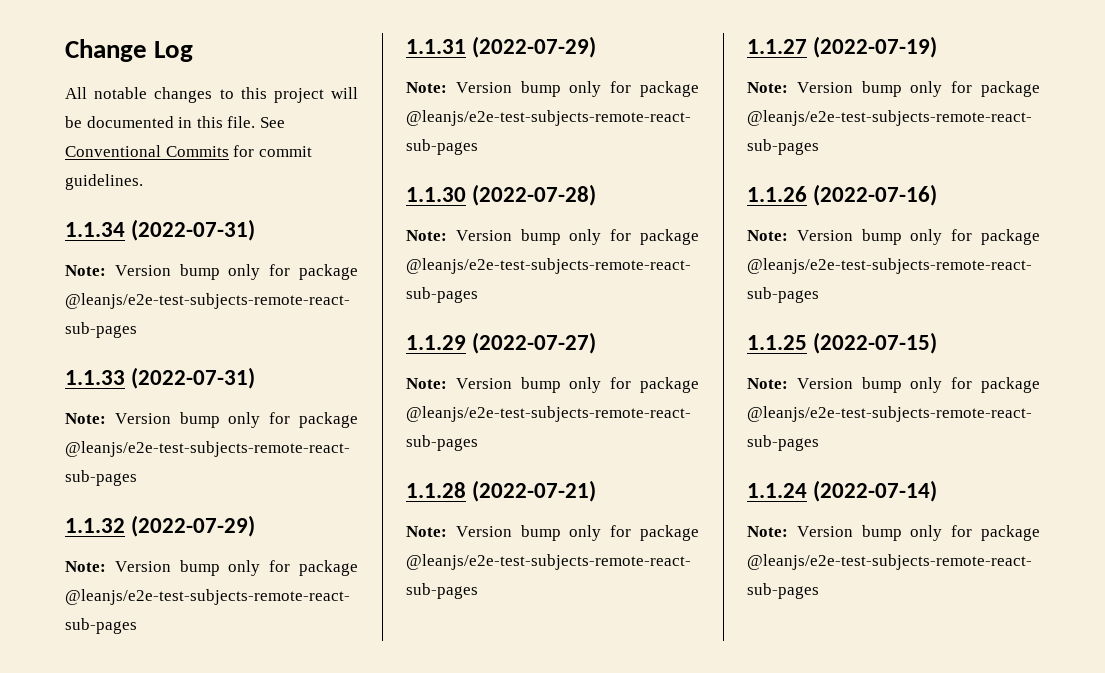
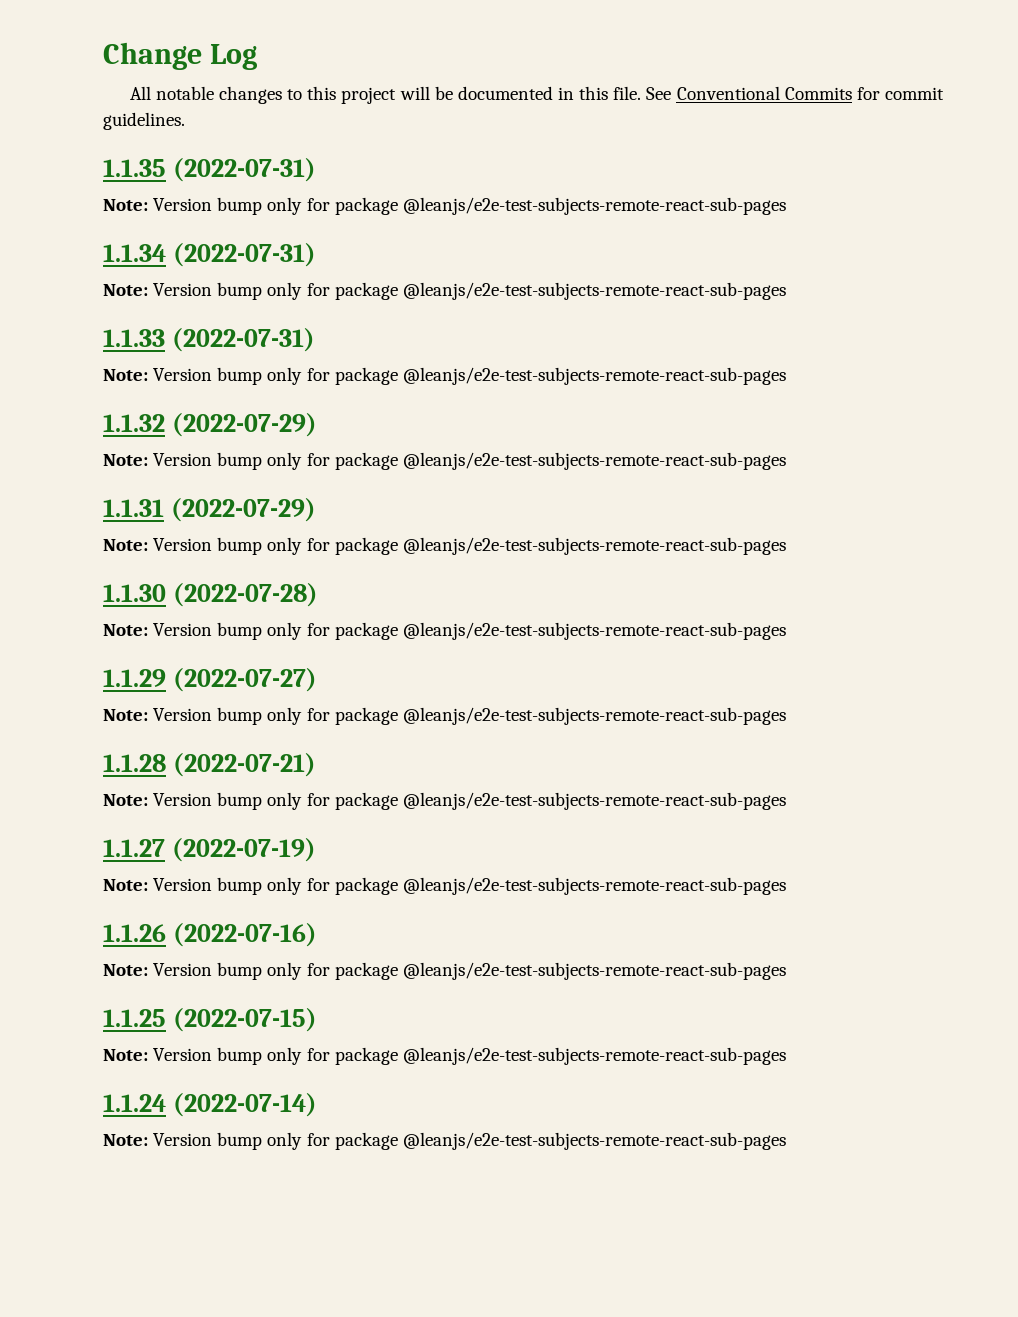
+ 1.1.35 (2022-07-31)
+ Note: Version bump only for package @leanjs/e2e-test-subjects-remote-react-sub-pages

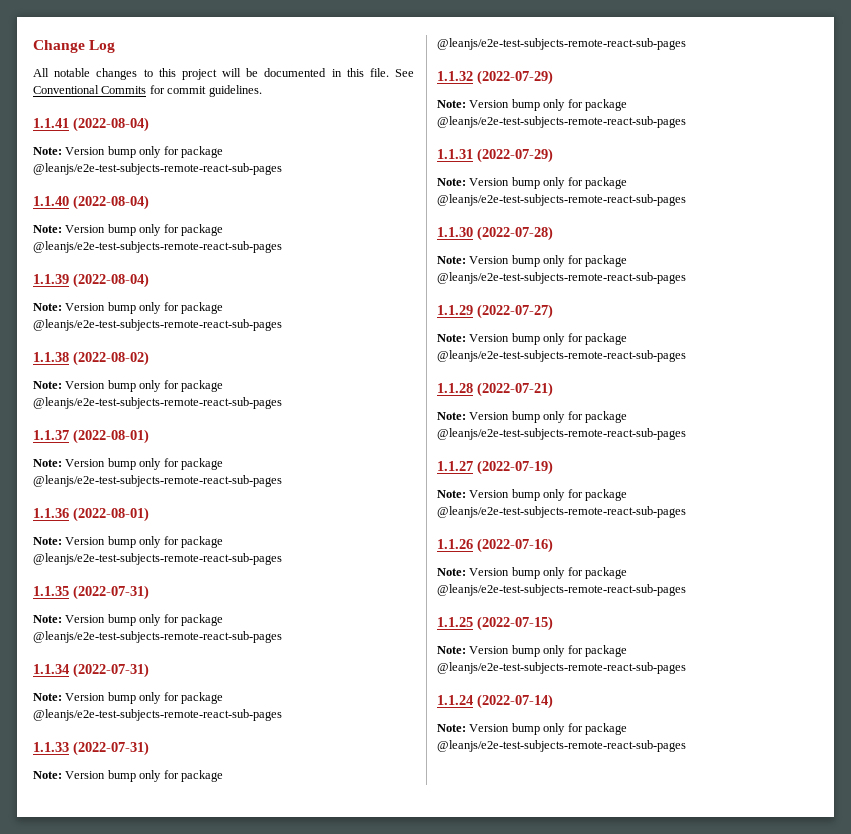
+ 1.1.41 (2022-08-04)
+ Note: Version bump only for package @leanjs/e2e-test-subjects-remote-react-sub-pages
+ 1.1.40 (2022-08-04)
+ Note: Version bump only for package @leanjs/e2e-test-subjects-remote-react-sub-pages
+ 1.1.39 (2022-08-04)
+ Note: Version bump only for package @leanjs/e2e-test-subjects-remote-react-sub-pages
+ 1.1.38 (2022-08-02)
+ Note: Version bump only for package @leanjs/e2e-test-subjects-remote-react-sub-pages
+ 1.1.37 (2022-08-01)
+ Note: Version bump only for package @leanjs/e2e-test-subjects-remote-react-sub-pages
+ 1.1.36 (2022-08-01)
+ Note: Version bump only for package @leanjs/e2e-test-subjects-remote-react-sub-pages

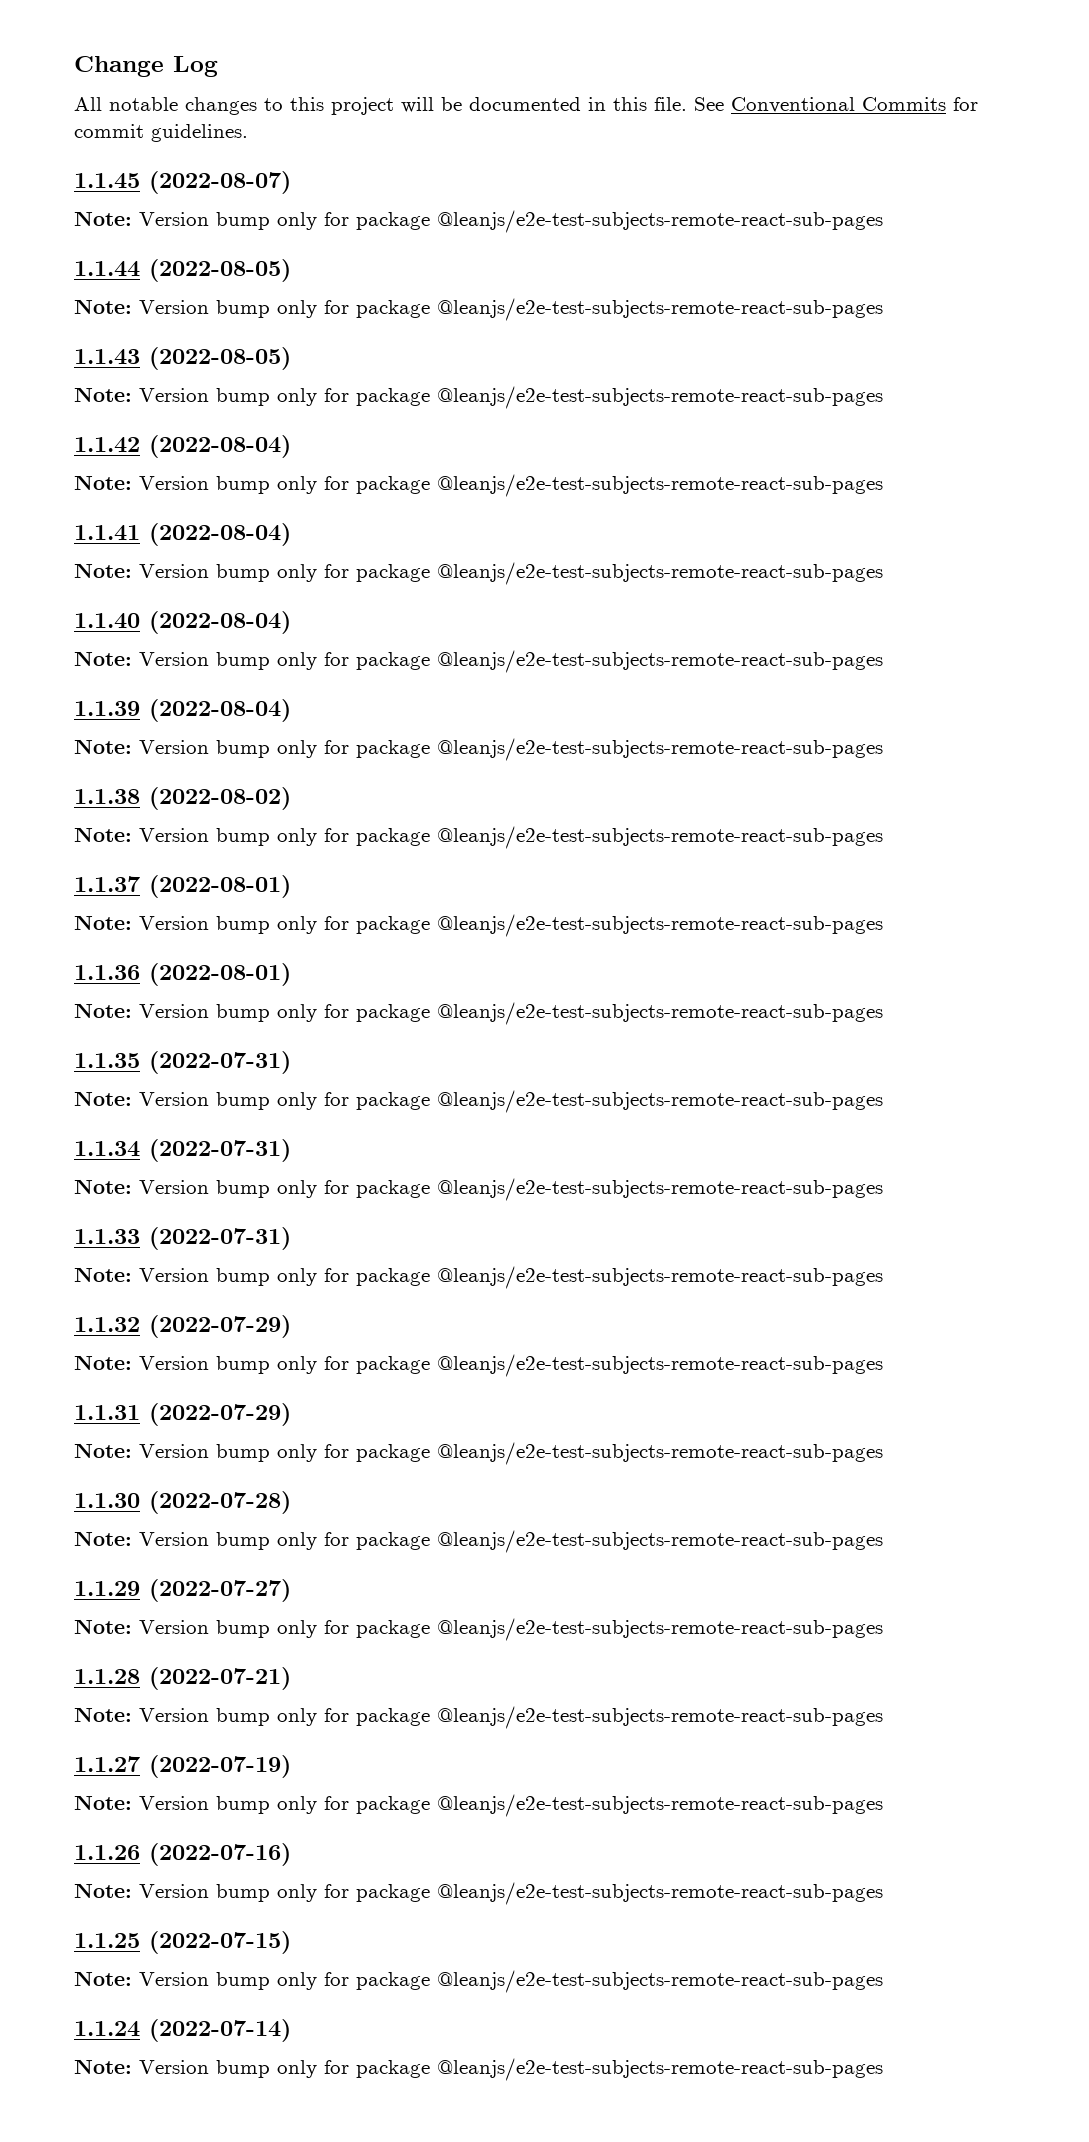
+ 1.1.45 (2022-08-07)
+ Note: Version bump only for package @leanjs/e2e-test-subjects-remote-react-sub-pages
+ 1.1.44 (2022-08-05)
+ Note: Version bump only for package @leanjs/e2e-test-subjects-remote-react-sub-pages
+ 1.1.43 (2022-08-05)
+ Note: Version bump only for package @leanjs/e2e-test-subjects-remote-react-sub-pages
+ 1.1.42 (2022-08-04)
+ Note: Version bump only for package @leanjs/e2e-test-subjects-remote-react-sub-pages

